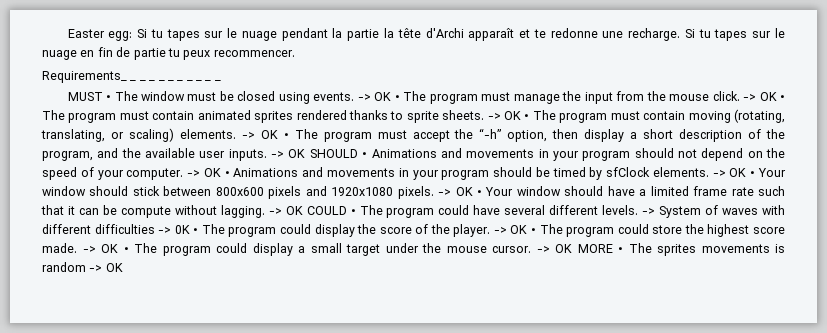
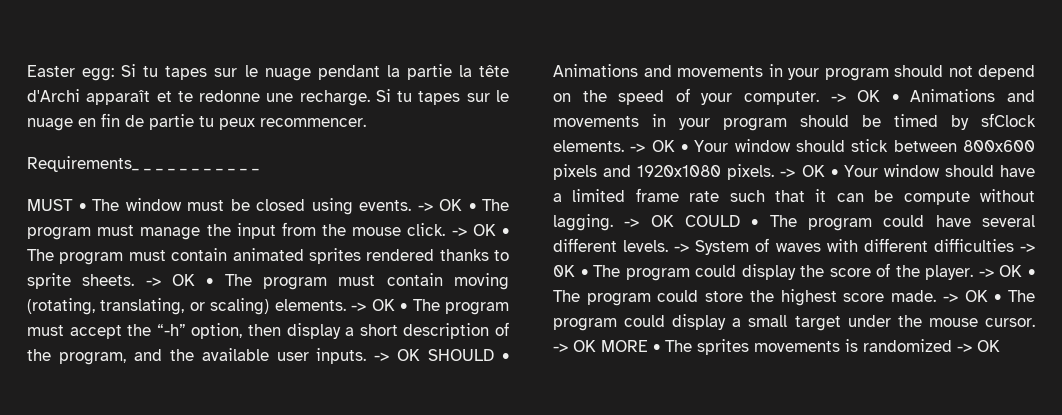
- -> OK MORE • The sprites movements is random -> OK
+ -> OK MORE • The sprites movements is randomized -> OK

